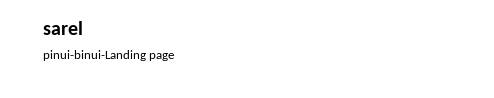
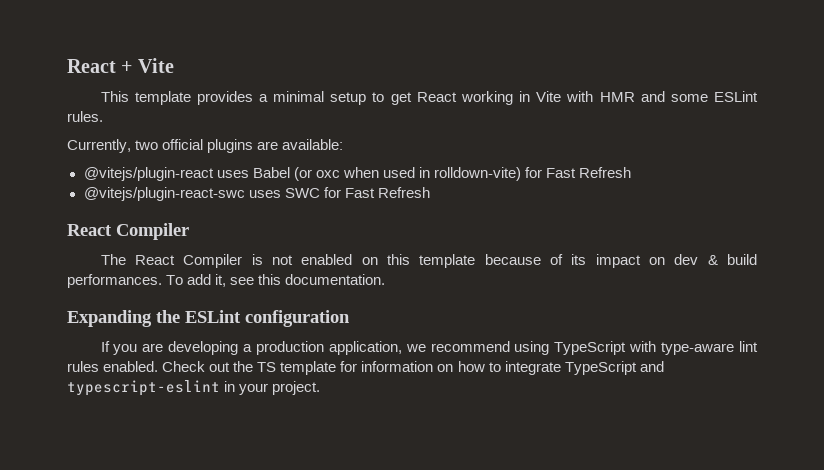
- sarel
- pinui-binui-Landing page
+ React + Vite
+ This template provides a minimal setup to get React working in Vite with HMR and some ESLint rules.
+ Currently, two official plugins are available:
+ @vitejs/plugin-react uses Babel (or oxc when used in rolldown-vite) for Fast Refresh
+ @vitejs/plugin-react-swc uses SWC for Fast Refresh
+ React Compiler
+ The React Compiler is not enabled on this template because of its impact on dev & build performances. To add it, see this documentation.
+ Expanding the ESLint configuration
+ If you are developing a production application, we recommend using TypeScript with type-aware lint rules enabled. Check out the TS template for information on how to integrate TypeScript and typescript-eslint in your project.

